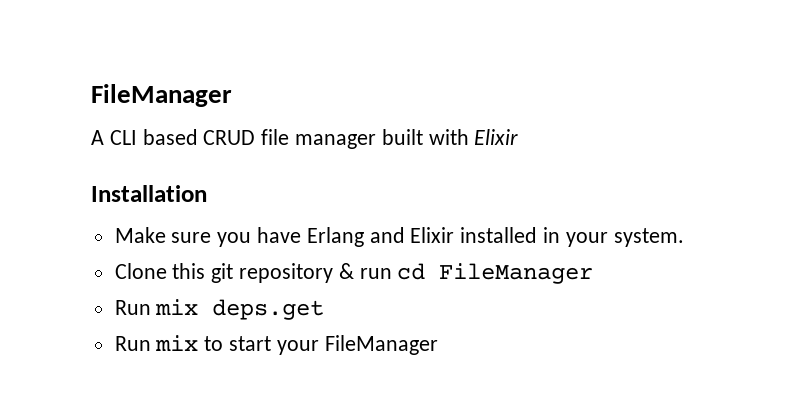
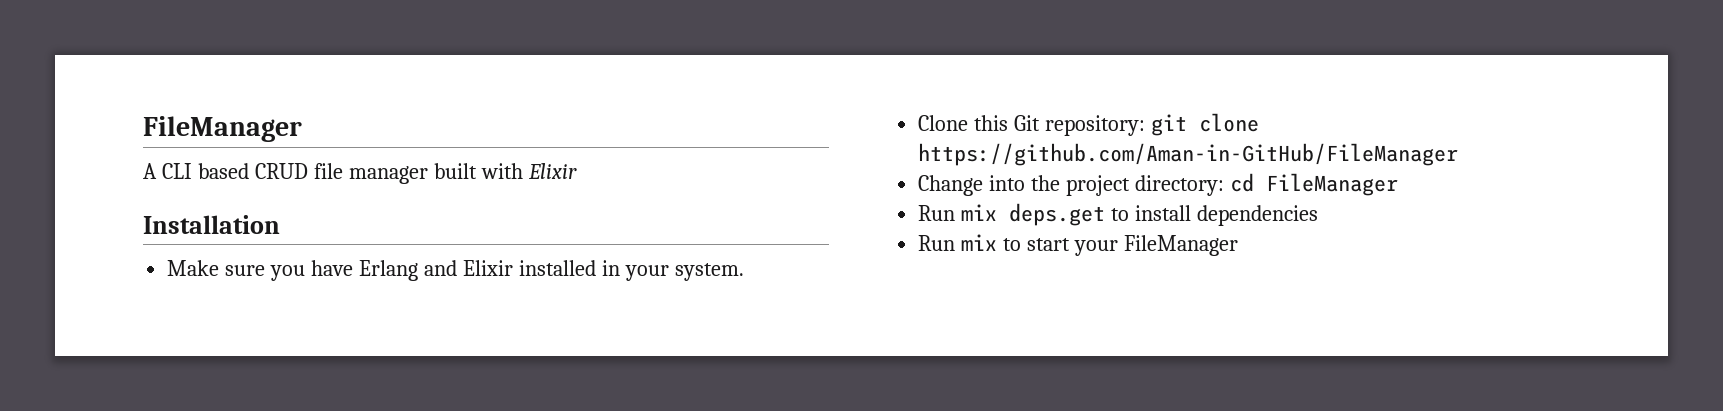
- Clone this git repository & run cd FileManager
+ Clone this Git repository: git clone https://github.com/Aman-in-GitHub/FileManager
+ Change into the project directory: cd FileManager
- Run mix deps.get
+ Run mix deps.get to install dependencies

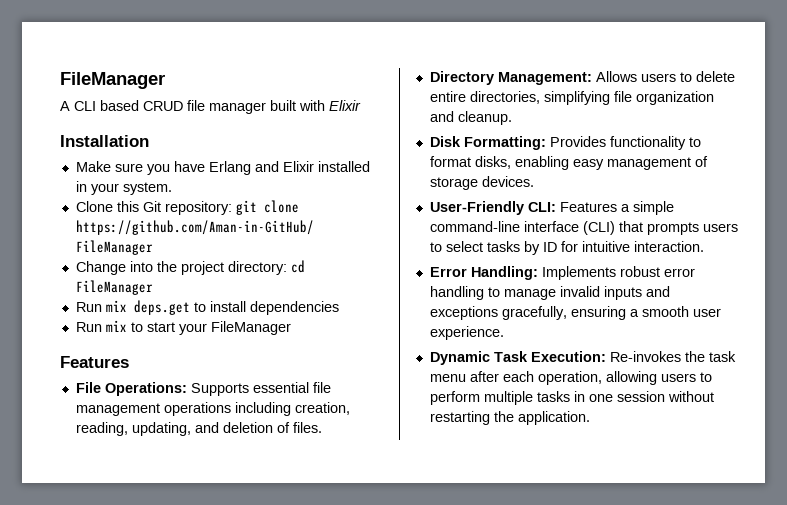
  Run mix to start your FileManager
+ Features
+ File Operations: Supports essential file management operations including creation, reading, updating, and deletion of files.
+ Directory Management: Allows users to delete entire directories, simplifying file organization and cleanup.
+ Disk Formatting: Provides functionality to format disks, enabling easy management of storage devices.
+ User-Friendly CLI: Features a simple command-line interface (CLI) that prompts users to select tasks by ID for intuitive interaction.
+ Error Handling: Implements robust error handling to manage invalid inputs and exceptions gracefully, ensuring a smooth user experience.
+ Dynamic Task Execution: Re-invokes the task menu after each operation, allowing users to perform multiple tasks in one session without restarting the application.

